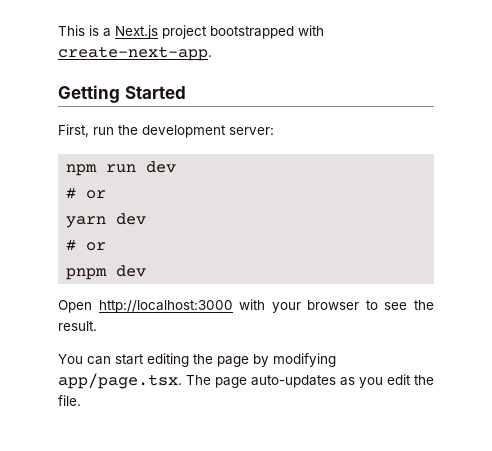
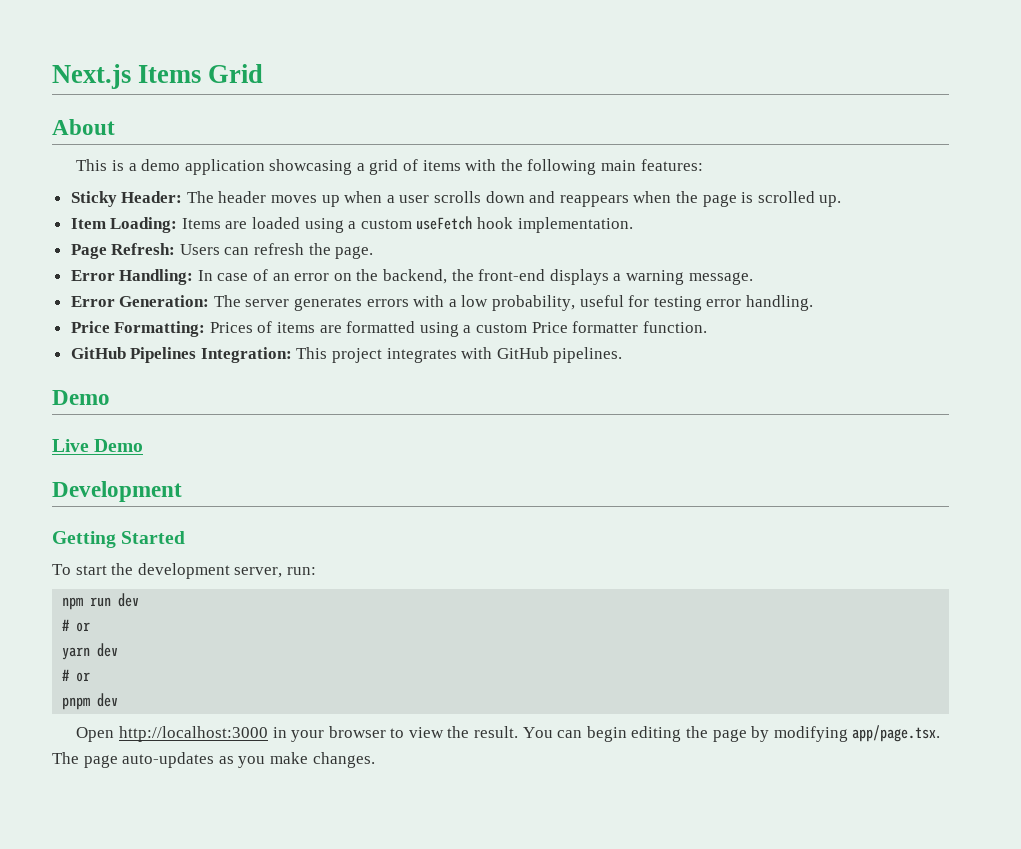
- This is a Next.js project bootstrapped with create-next-app.
+ Next.js Items Grid
+ About
+ This is a demo application showcasing a grid of items with the following main features:
+ Sticky Header: The header moves up when a user scrolls down and reappears when the page is scrolled up.
+ Item Loading: Items are loaded using a custom useFetch hook implementation.
+ Page Refresh: Users can refresh the page.
+ Error Handling: In case of an error on the backend, the front-end displays a warning message.
+ Error Generation: The server generates errors with a low probability, useful for testing error handling.
+ Price Formatting: Prices of items are formatted using a custom Price formatter function.
+ GitHub Pipelines Integration: This project integrates with GitHub pipelines.
+ Demo
+ Live Demo
+ Development
  Getting Started
- First, run the development server:
+ To start the development server, run:
- Open http://localhost:3000 with your browser to see the result.
- You can start editing the page by modifying app/page.tsx. The page auto-updates as you edit the file.
+ Open http://localhost:3000 in your browser to view the result. You can begin editing the page by modifying app/page.tsx. The page auto-updates as you make changes.

